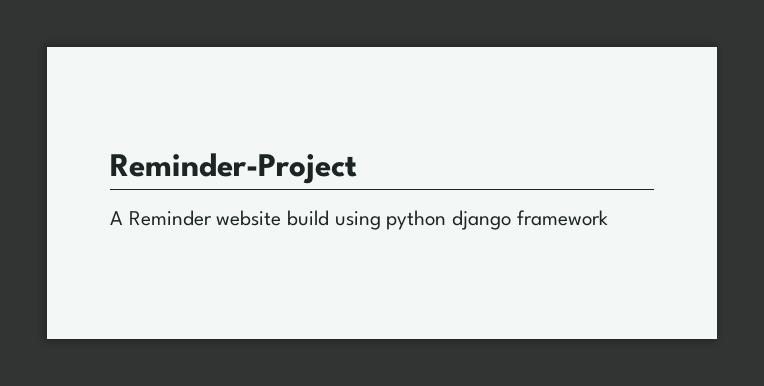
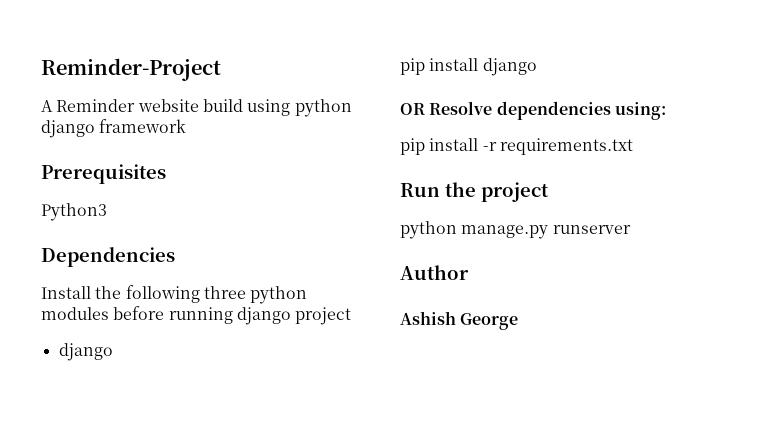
+ Prerequisites
+ Python3
+ Dependencies
+ Install the following three python modules before running django project
+ django
+ pip install django
+ OR Resolve dependencies using:
+ pip install -r requirements.txt
+ Run the project
+ python manage.py runserver
+ Author
+ Ashish George

